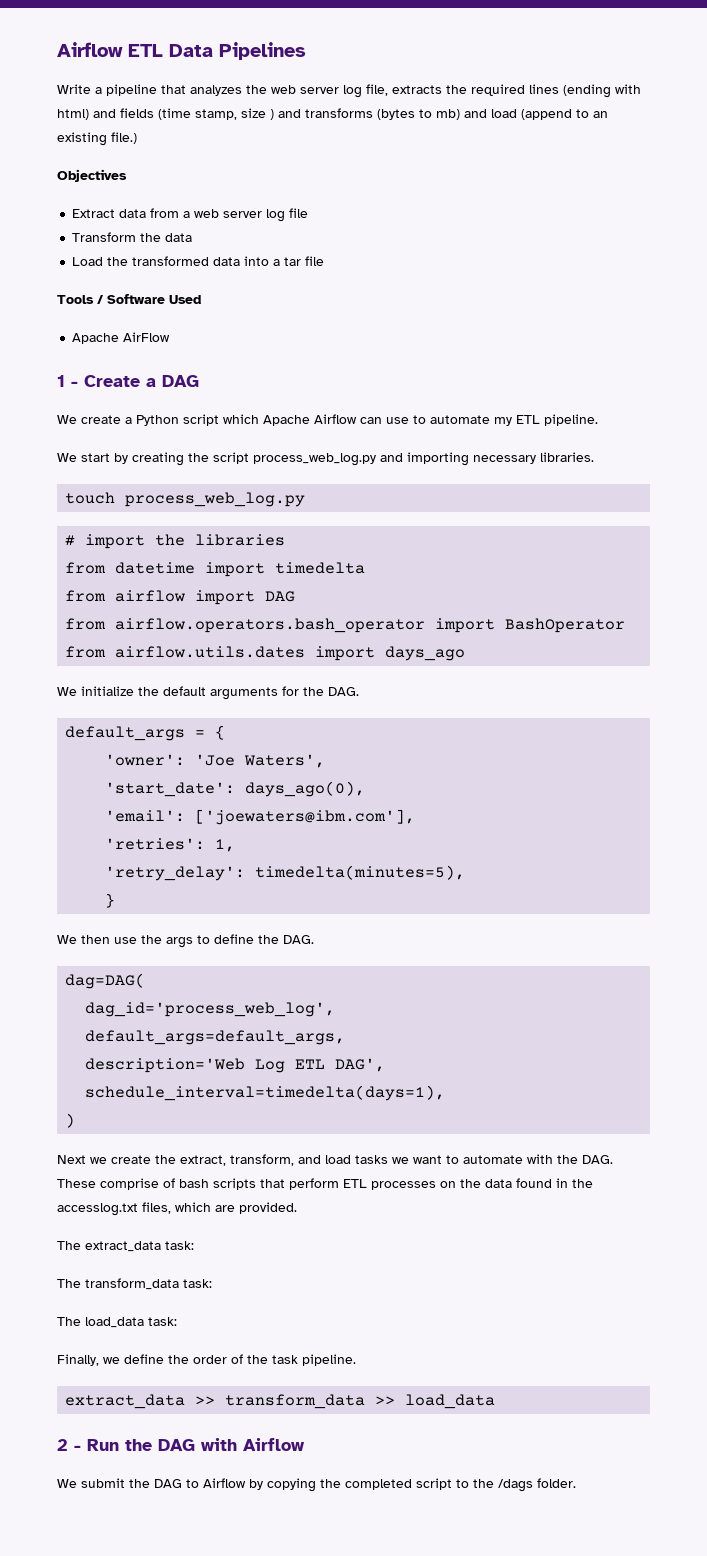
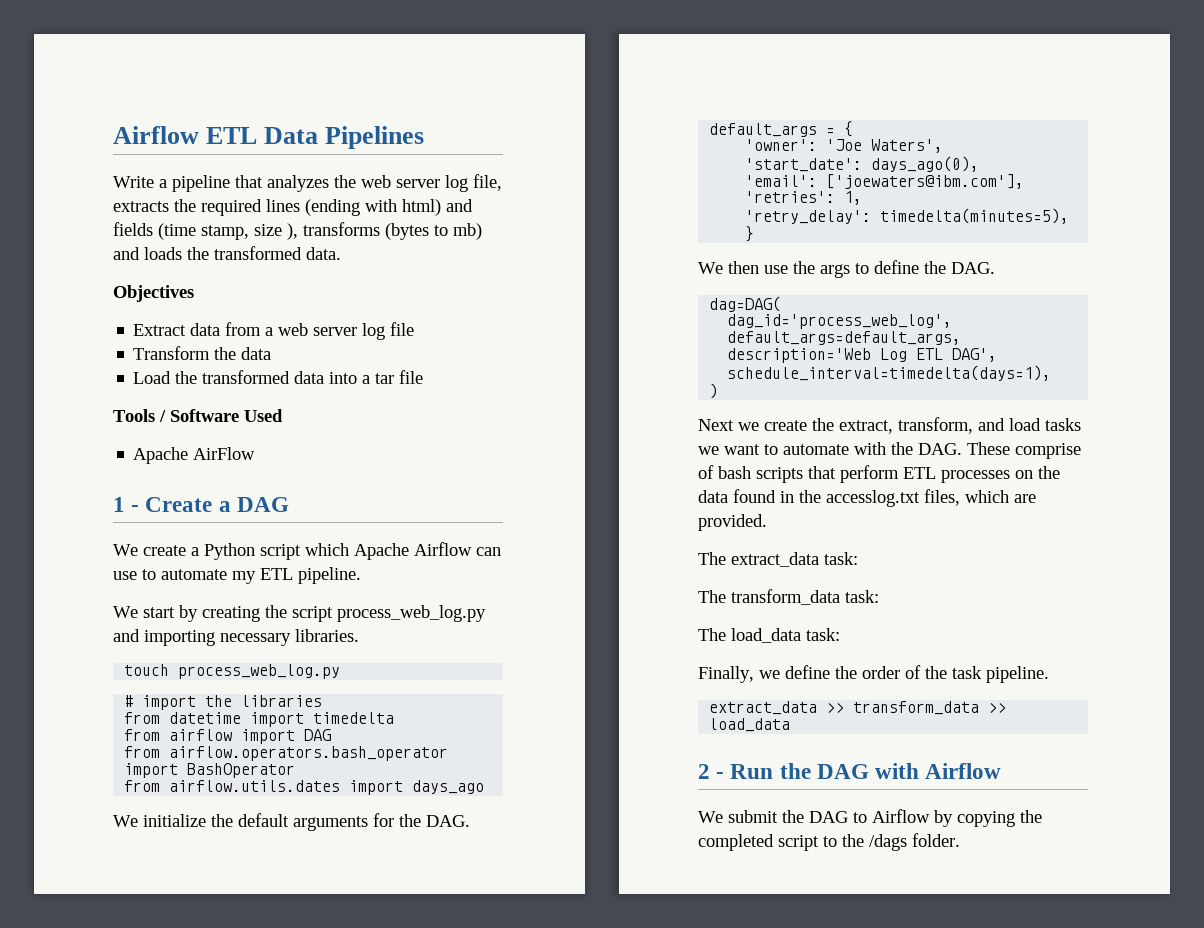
- Write a pipeline that analyzes the web server log file, extracts the required lines (ending with html) and fields (time stamp, size ) and transforms (bytes to mb) and load (append to an existing file.)
+ Write a pipeline that analyzes the web server log file, extracts the required lines (ending with html) and fields (time stamp, size ), transforms (bytes to mb) and loads the transformed data.

